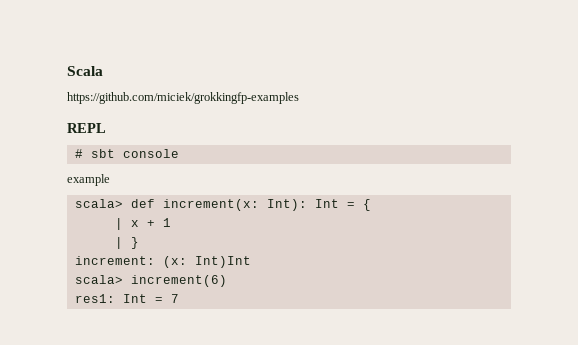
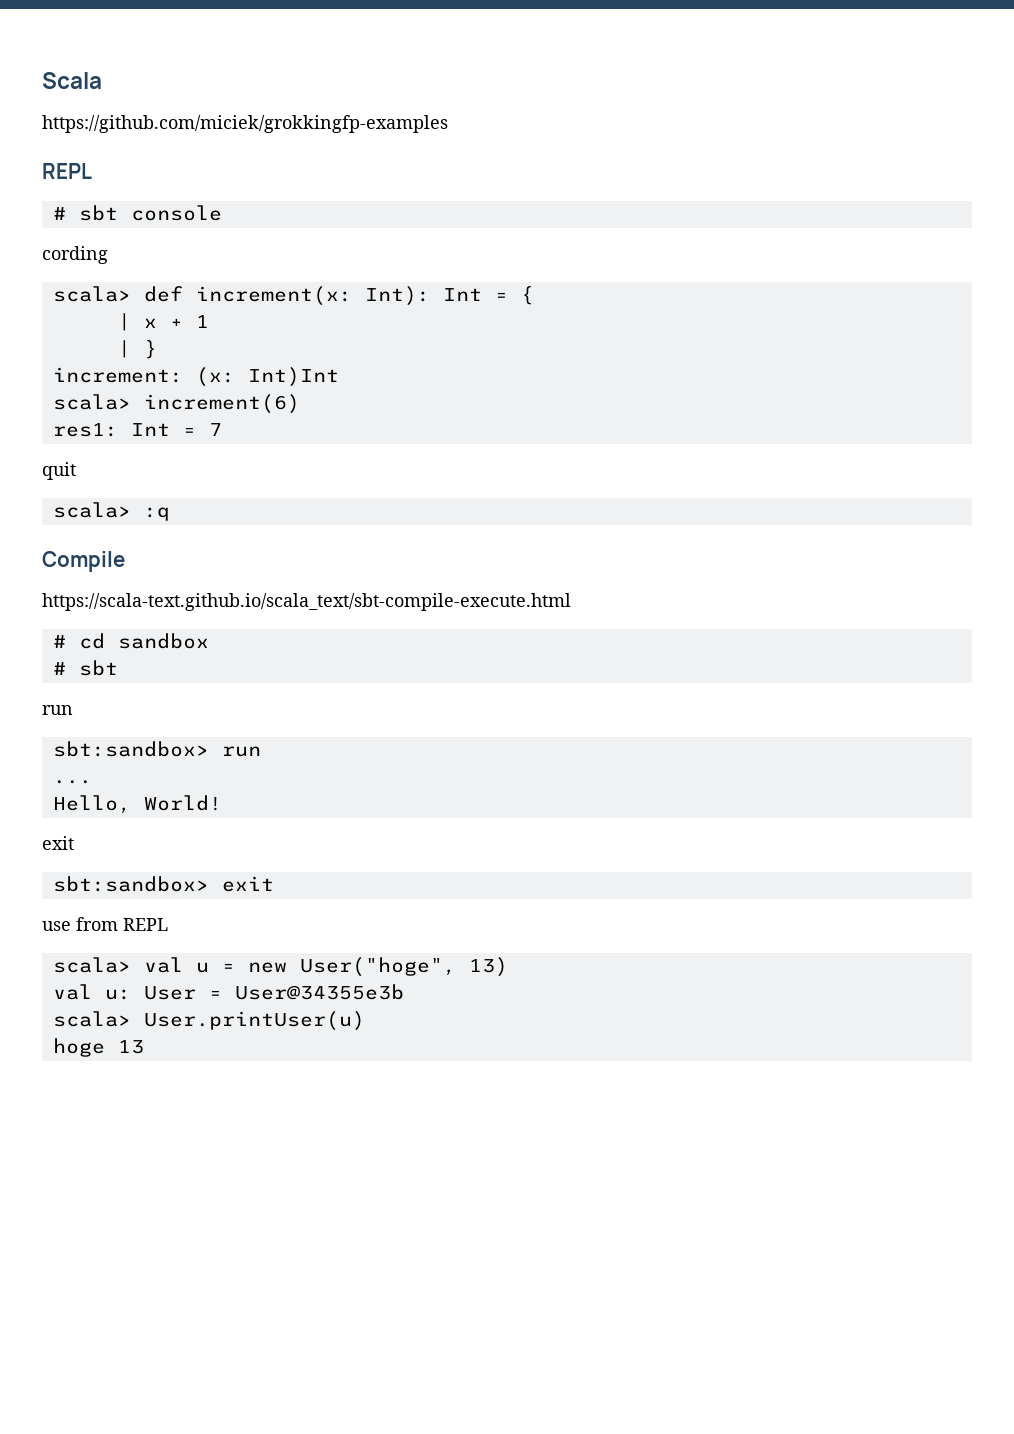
- example
+ cording
+ quit
+ scala> :q
+ Compile
+ https://scala-text.github.io/scala_text/sbt-compile-execute.html
+ # cd sandbox
+ # sbt
+ run
+ sbt:sandbox> run
+ ...
+ Hello, World!
+ exit
+ sbt:sandbox> exit
+ use from REPL
+ scala> val u = new User("hoge", 13)
+ val u: User = User@34355e3b
+ scala> User.printUser(u)
+ hoge 13

